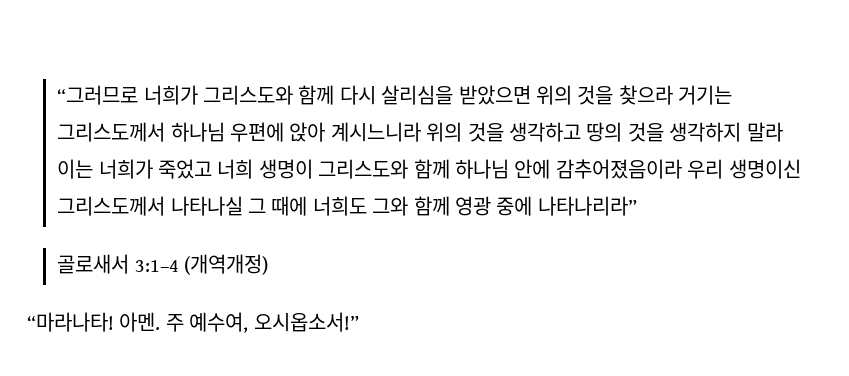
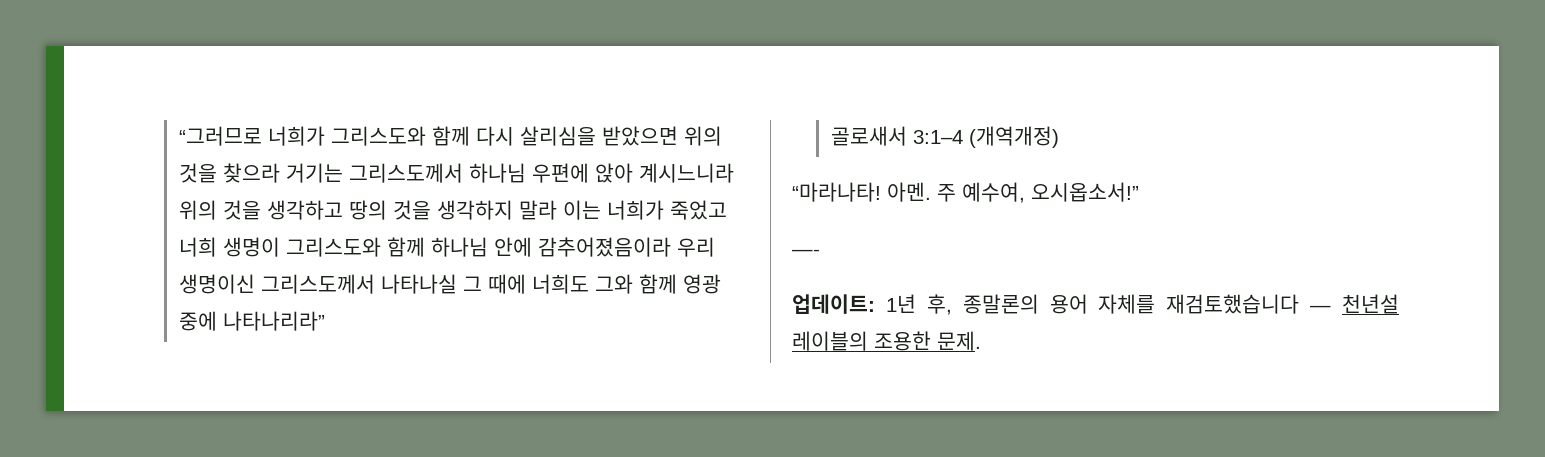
+ —-
+ 업데이트: 1년 후, 종말론의 용어 자체를 재검토했습니다 — 천년설 레이블의 조용한 문제.

